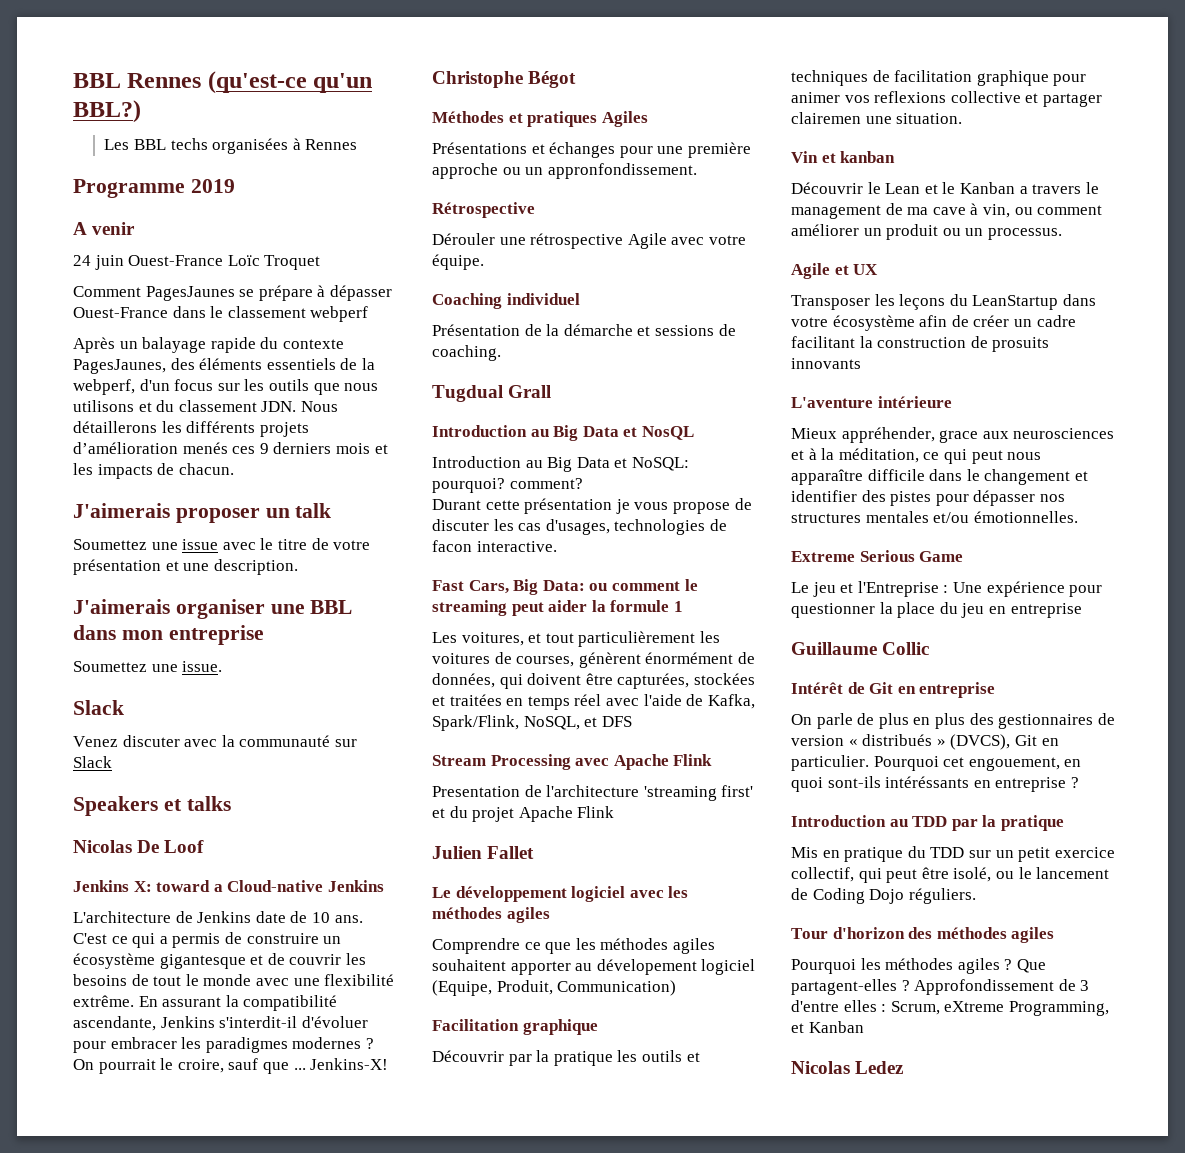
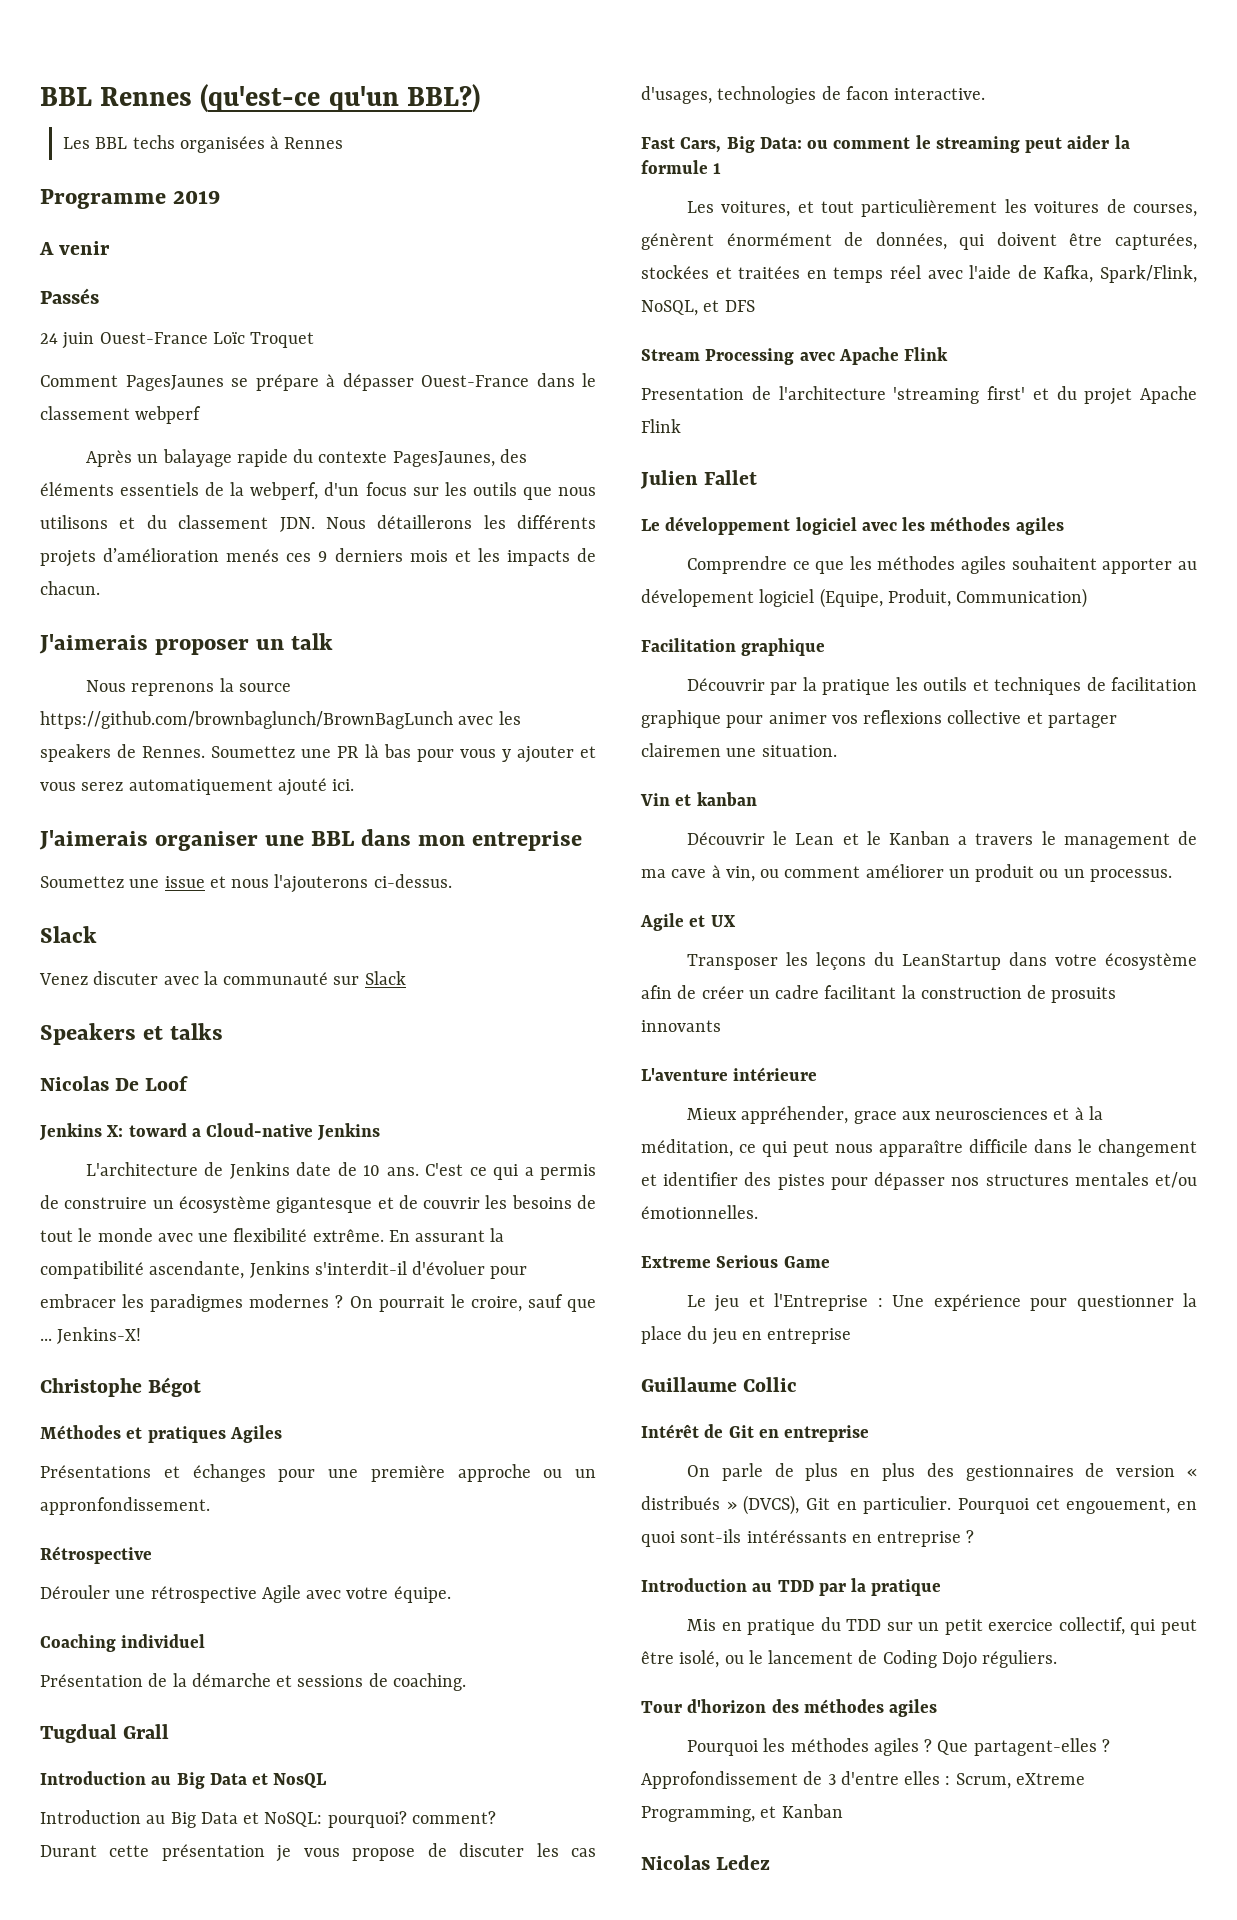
+ Passés
- Soumettez une issue avec le titre de votre présentation et une description.
+ Nous reprenons la source https://github.com/brownbaglunch/BrownBagLunch avec les speakers de Rennes. Soumettez une PR là bas pour vous y ajouter et vous serez automatiquement ajouté ici.
- Soumettez une issue.
+ Soumettez une issue et nous l'ajouterons ci-dessus.

